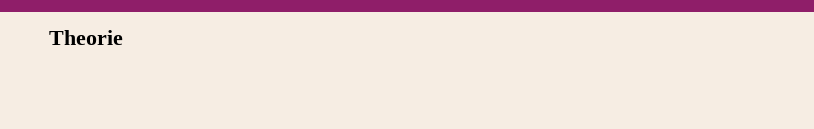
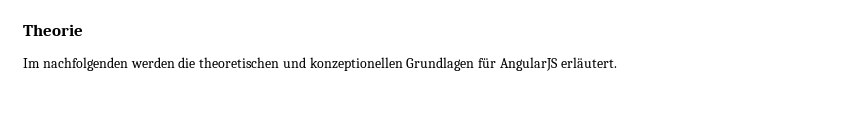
+ Im nachfolgenden werden die theoretischen und konzeptionellen Grundlagen für AngularJS erläutert.

